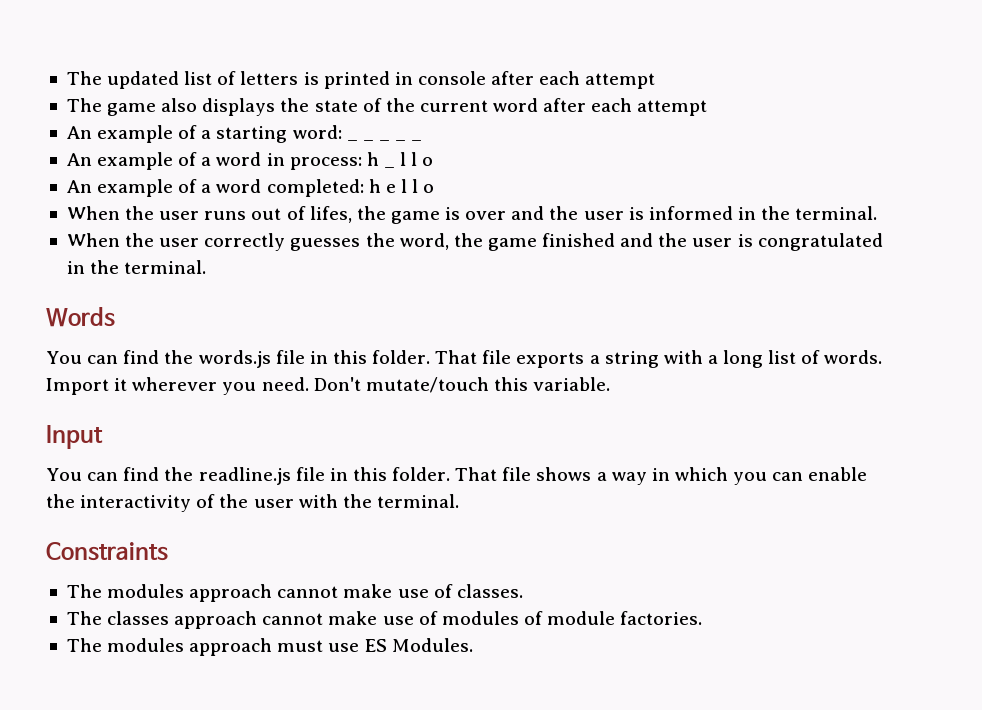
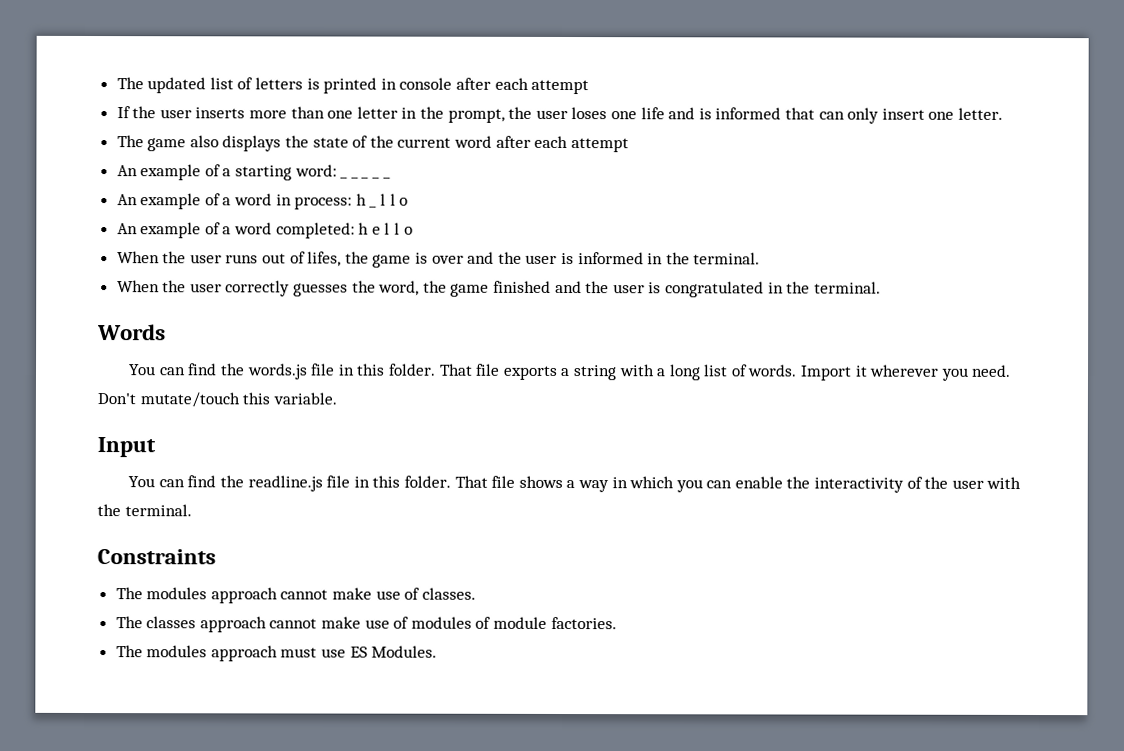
+ If the user inserts more than one letter in the prompt, the user loses one life and is informed that can only insert one letter.

